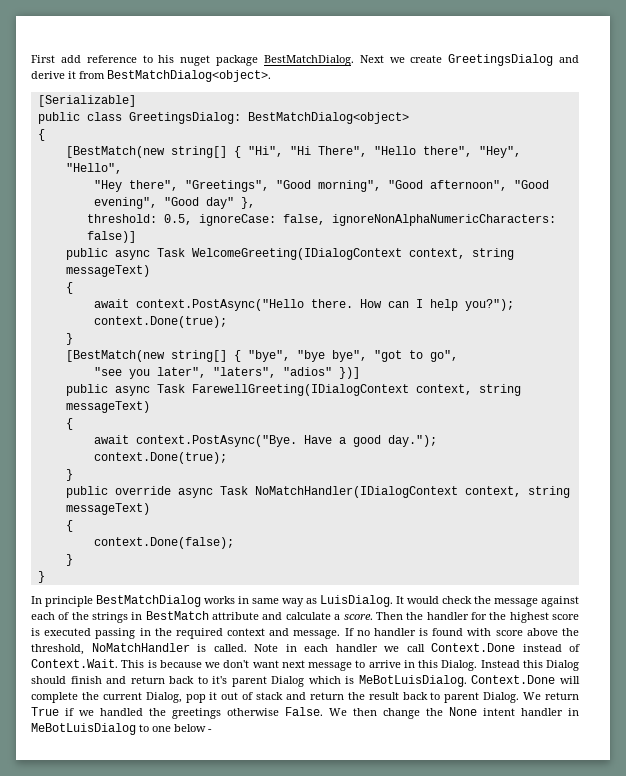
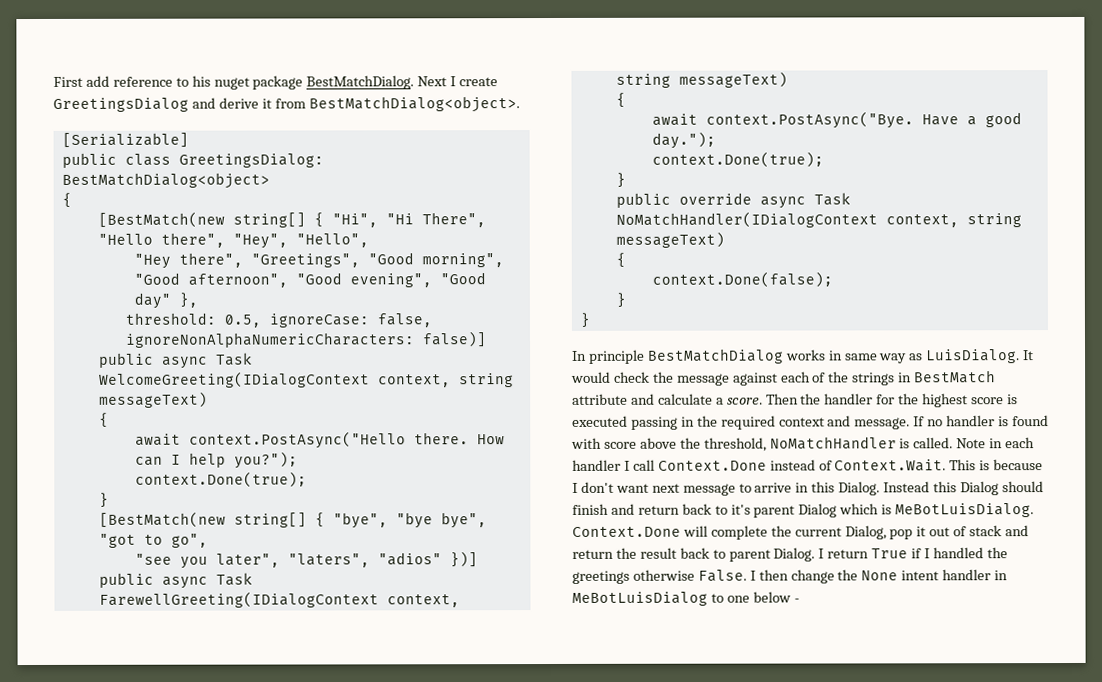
- Next we create GreetingsDialog and derive it from BestMatchDialog<object>.
+ Next I create GreetingsDialog and derive it from BestMatchDialog<object>.
- Note in each handler we call Context.Done instead of Context.Wait. This is because we don't want next message to arrive in this Dialog.
+ Note in each handler I call Context.Done instead of Context.Wait. This is because I don't want next message to arrive in this Dialog.
- We return True if we handled the greetings otherwise False.
+ I return True if I handled the greetings otherwise False.
- We then change the None intent handler in MeBotLuisDialog to one below -
+ I then change the None intent handler in MeBotLuisDialog to one below -

